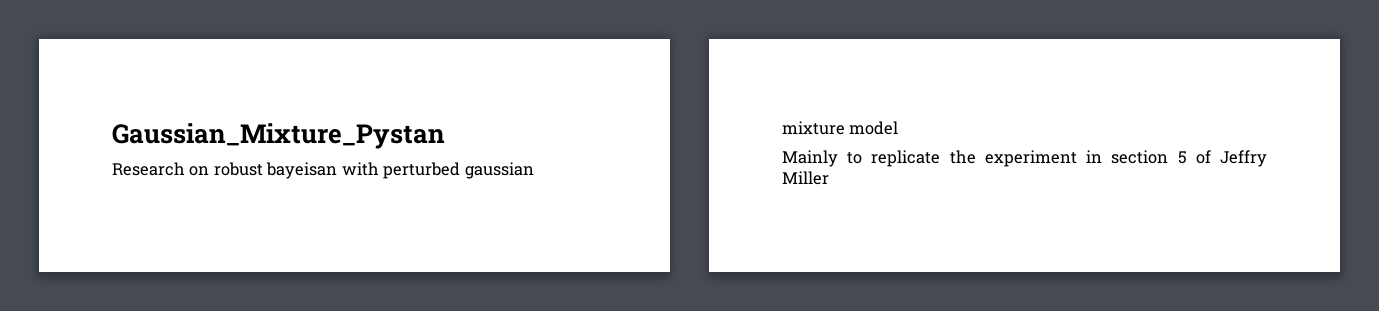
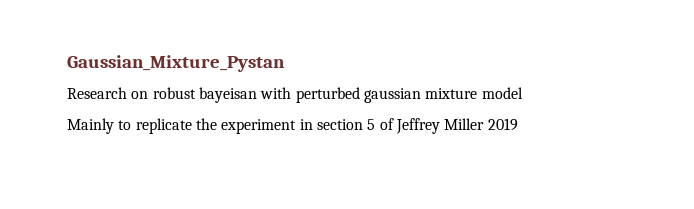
- Mainly to replicate the experiment in section 5 of Jeffry Miller
+ Mainly to replicate the experiment in section 5 of Jeffrey Miller 2019

